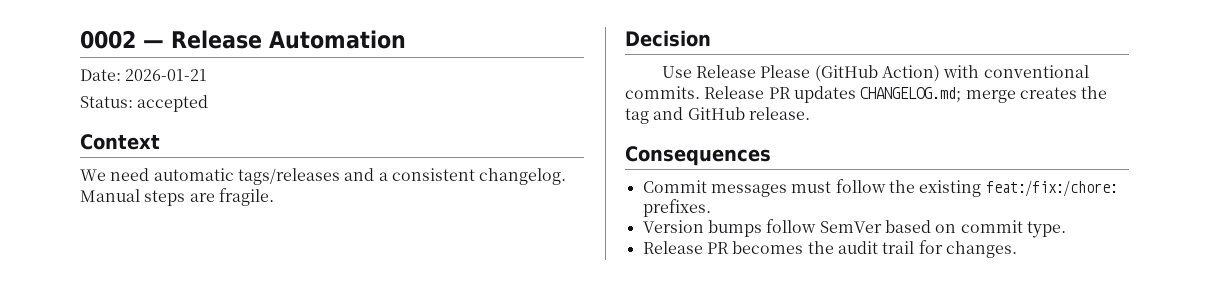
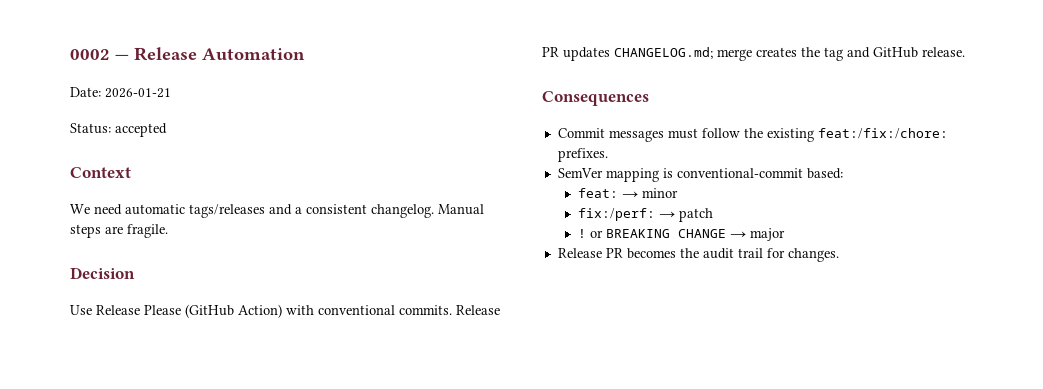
- Version bumps follow SemVer based on commit type.
+ SemVer mapping is conventional-commit based:
+ feat: → minor
+ fix:/perf: → patch
+ ! or BREAKING CHANGE → major

